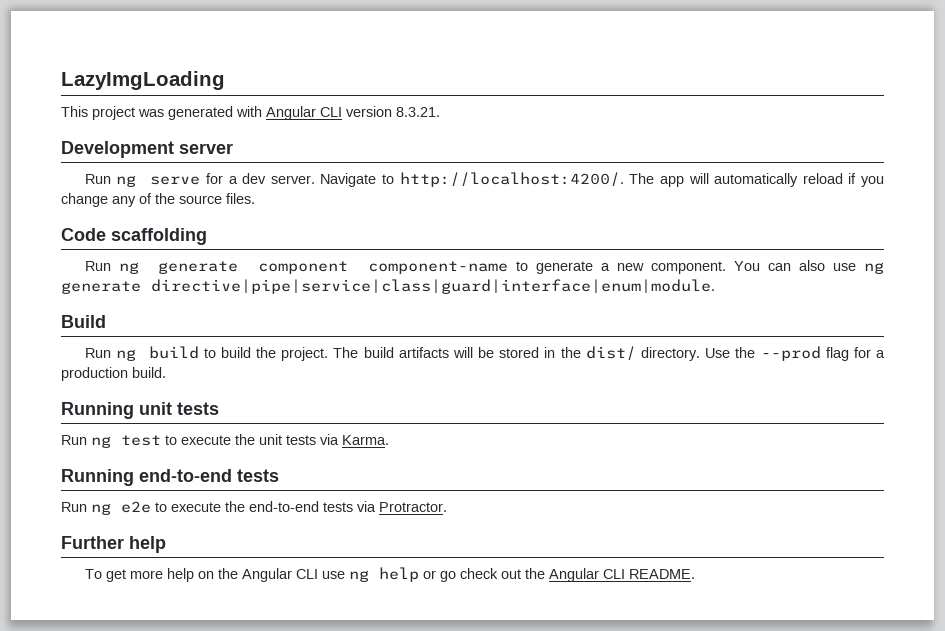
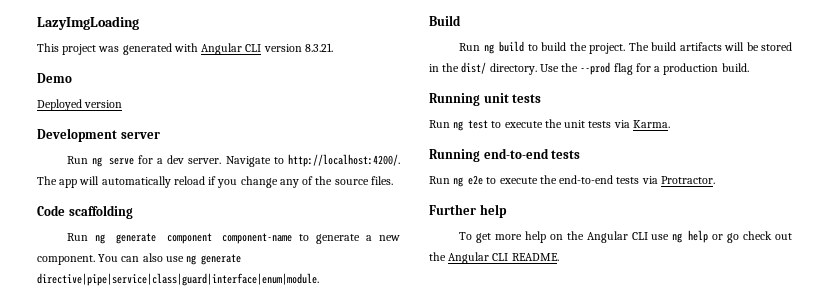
+ Demo
+ Deployed version

